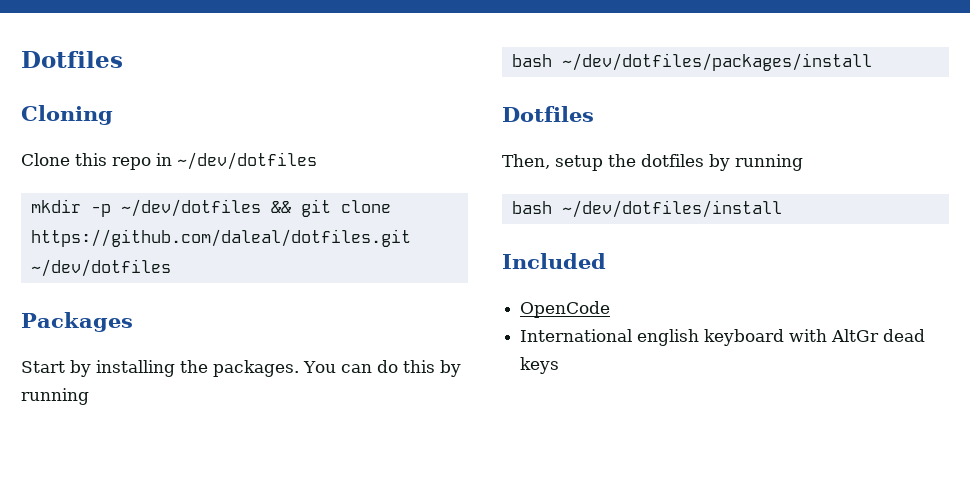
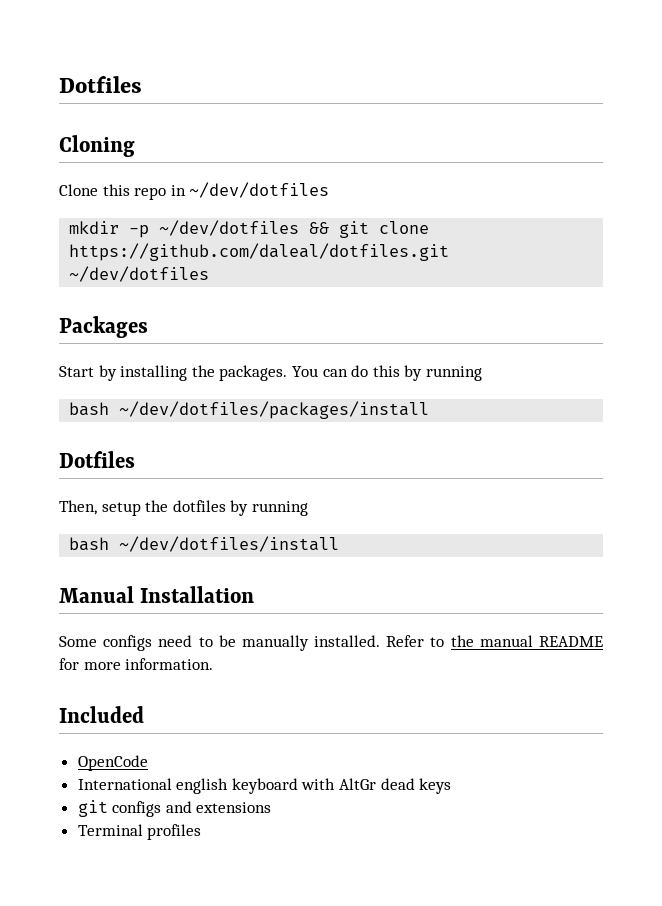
+ Manual Installation
+ Some configs need to be manually installed. Refer to the manual README for more information.
+ git configs and extensions
+ Terminal profiles

